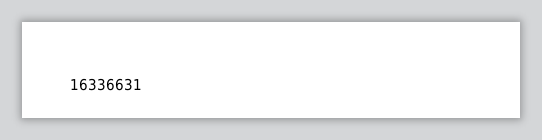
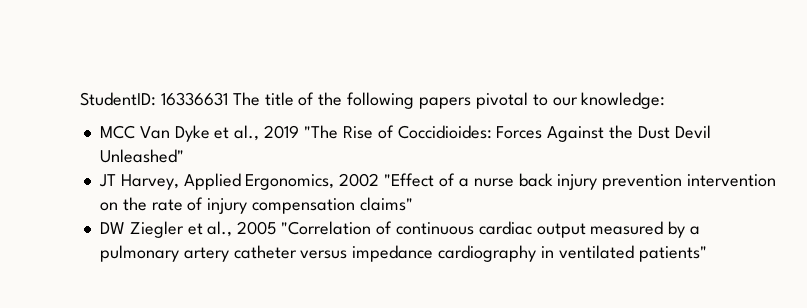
- 16336631
+ StudentID: 16336631 The title of the following papers pivotal to our knowledge:
+ MCC Van Dyke et al., 2019 "The Rise of Coccidioides: Forces Against the Dust Devil Unleashed"
+ JT Harvey, Applied Ergonomics, 2002 "Effect of a nurse back injury prevention intervention on the rate of injury compensation claims"
+ DW Ziegler et al., 2005 "Correlation of continuous cardiac output measured by a pulmonary artery catheter versus impedance cardiography in ventilated patients"

